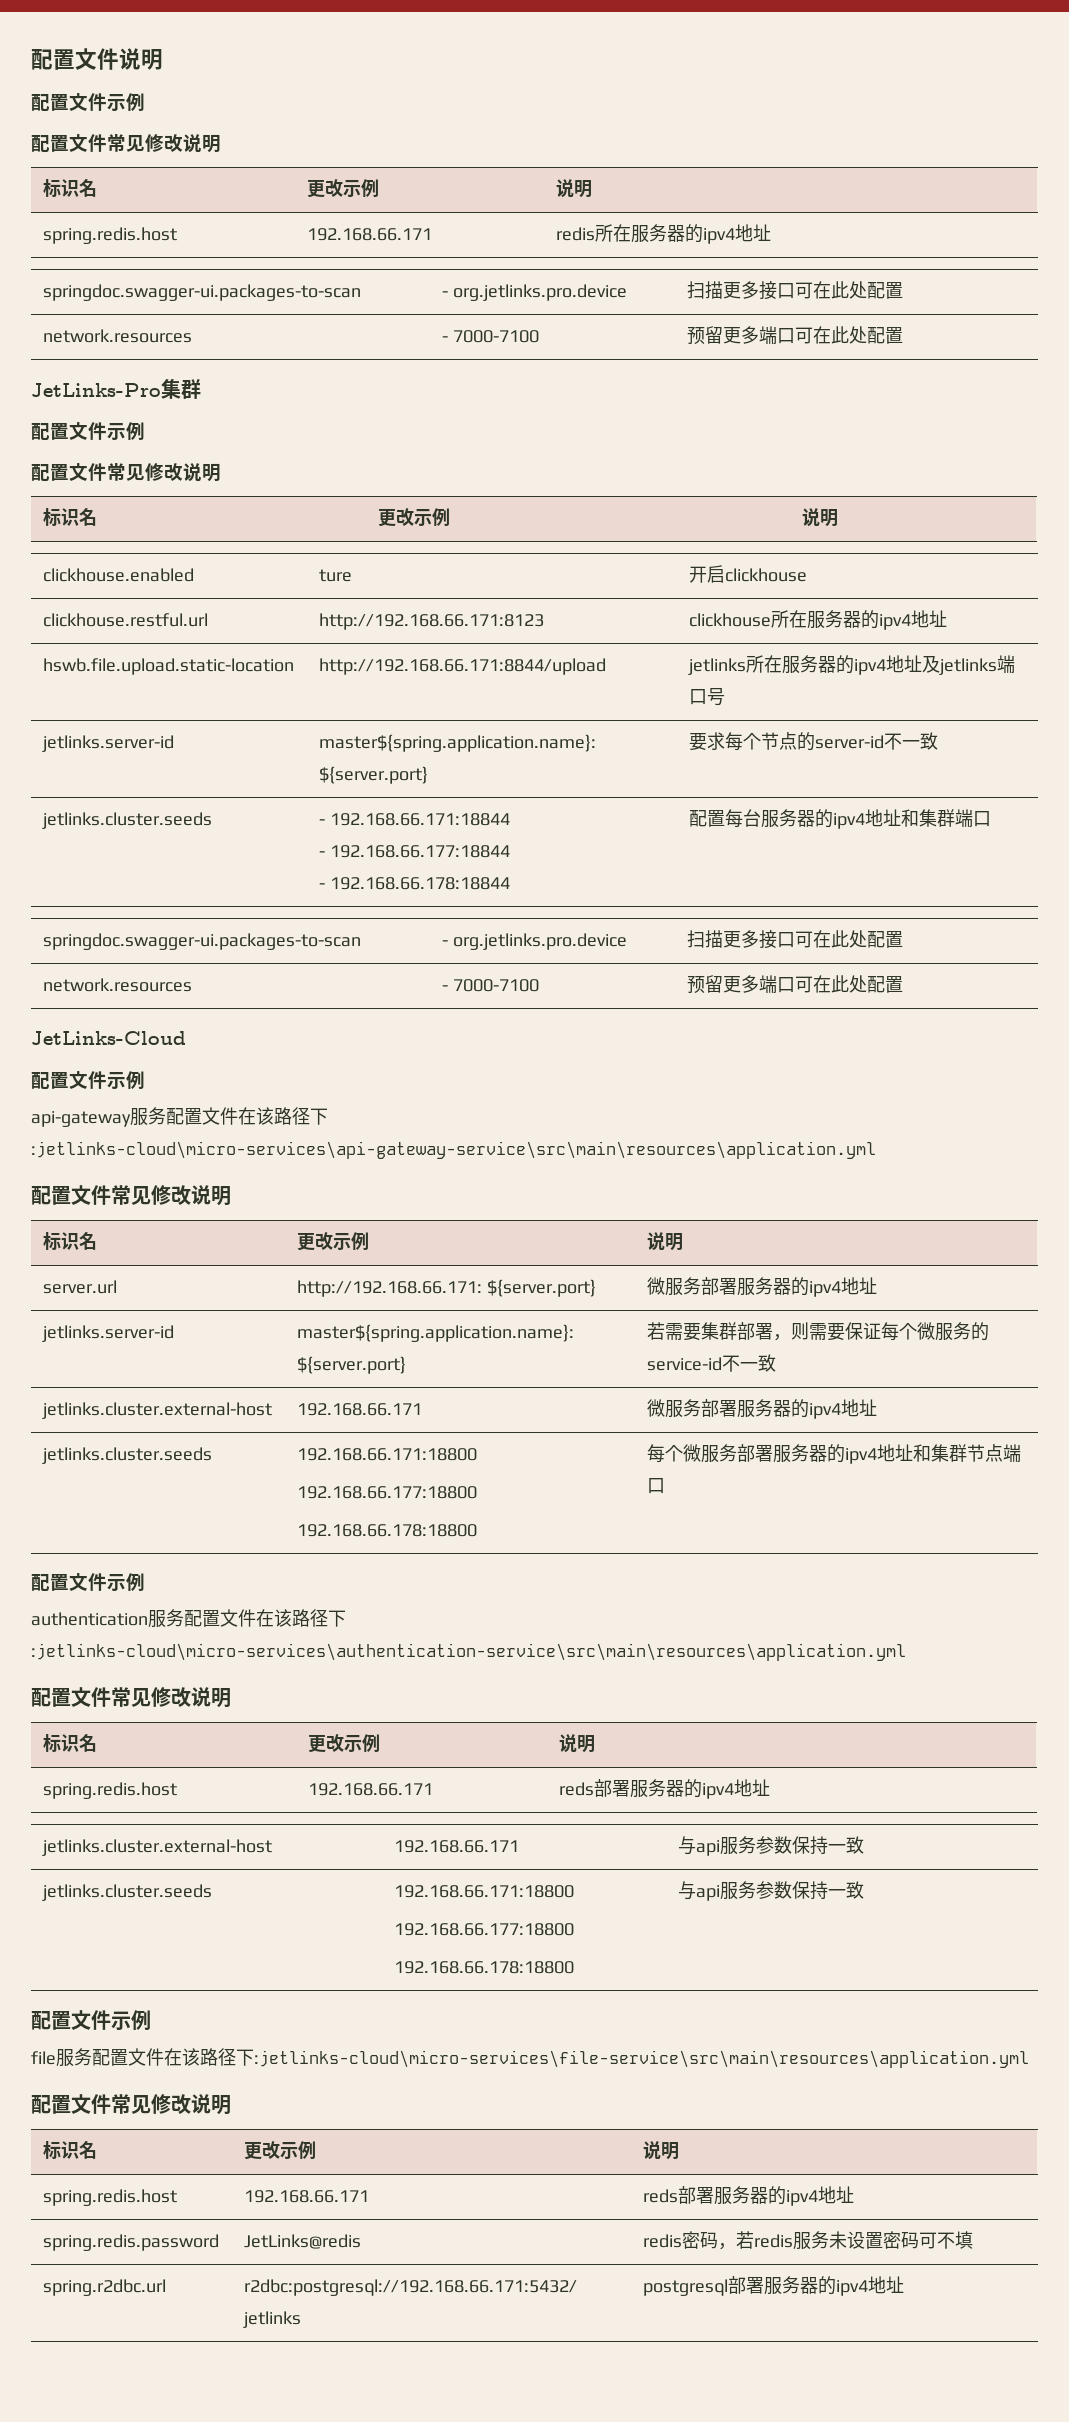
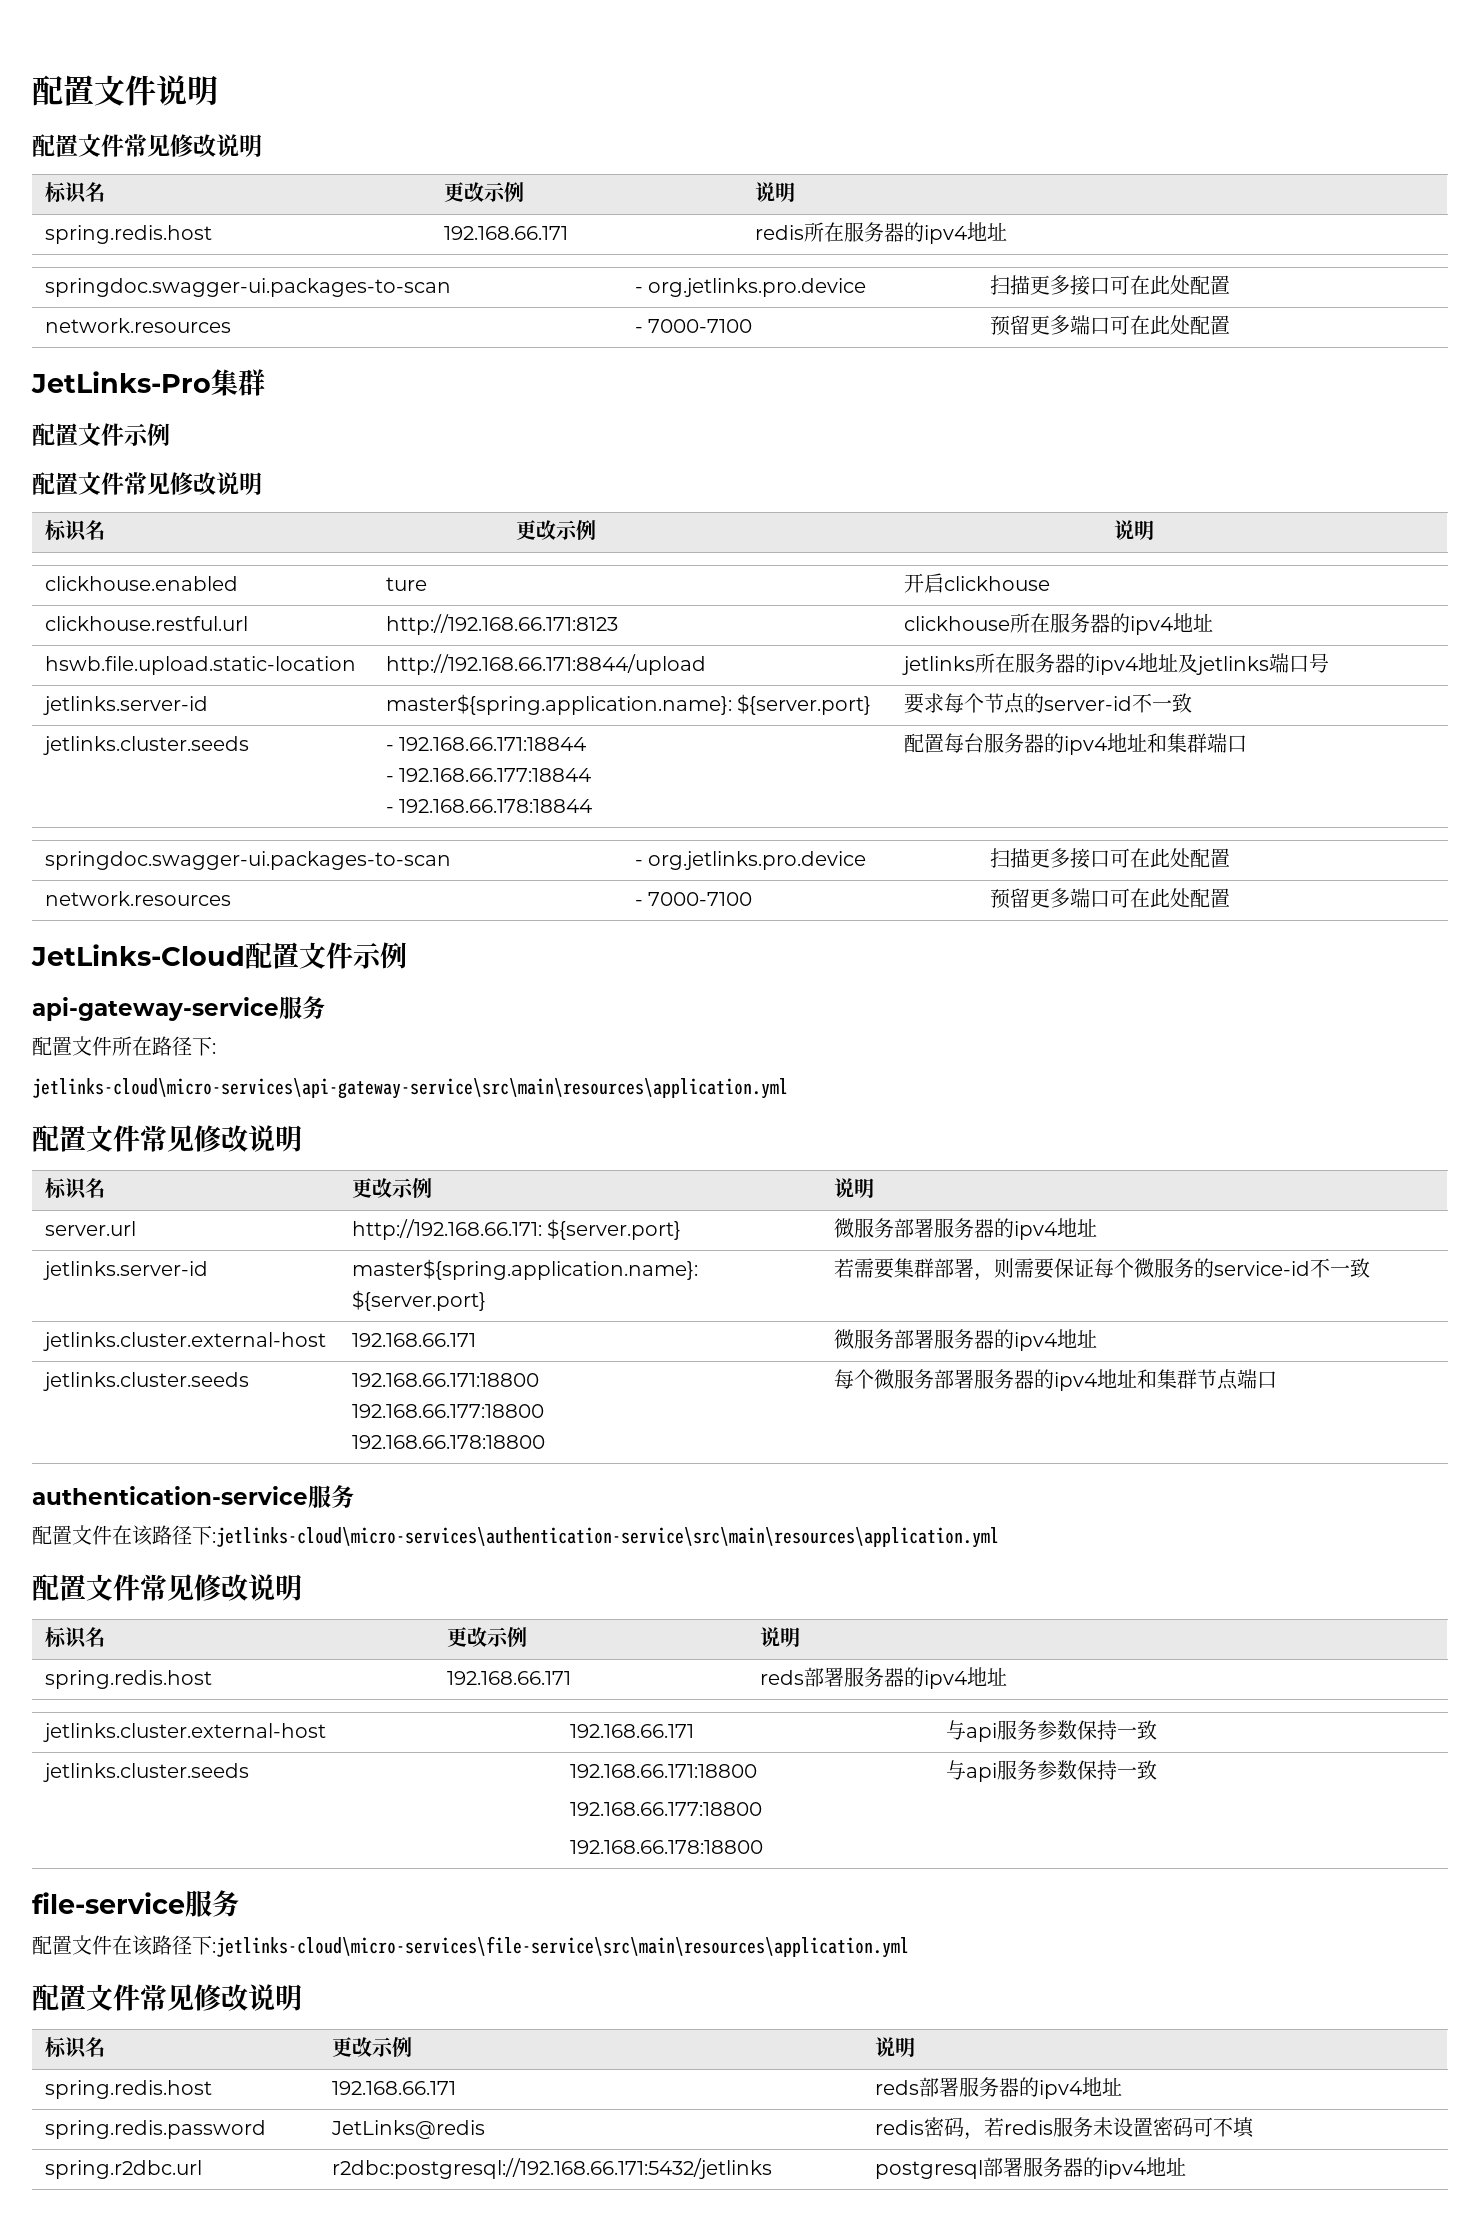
  配置文件说明
- 配置文件示例
- JetLinks-Cloud
- 配置文件示例
- api-gateway服务配置文件在该路径下:jetlinks-cloud\micro-services\api-gateway-service\src\main\resources\application.yml
+ JetLinks-Cloud配置文件示例
+ api-gateway-service服务
+ 配置文件所在路径下:
+ jetlinks-cloud\micro-services\api-gateway-service\src\main\resources\application.yml
  jetlinks.cluster.external-host | 192.168.66.171 | 微服务部署服务器的ipv4地址
  jetlinks.cluster.seeds | 192.168.66.171:18800
  192.168.66.177:18800
  192.168.66.178:18800 | 每个微服务部署服务器的ipv4地址和集群节点端口
- 配置文件示例
- authentication服务配置文件在该路径下:jetlinks-cloud\micro-services\authentication-service\src\main\resources\application.yml
+ authentication-service服务
+ 配置文件在该路径下:jetlinks-cloud\micro-services\authentication-service\src\main\resources\application.yml
  jetlinks.cluster.external-host | 192.168.66.171 | 与api服务参数保持一致
  jetlinks.cluster.seeds | 192.168.66.171:18800
  192.168.66.177:18800
  192.168.66.178:18800 | 与api服务参数保持一致
- 配置文件示例
- file服务配置文件在该路径下:jetlinks-cloud\micro-services\file-service\src\main\resources\application.yml
+ file-service服务
+ 配置文件在该路径下:jetlinks-cloud\micro-services\file-service\src\main\resources\application.yml

